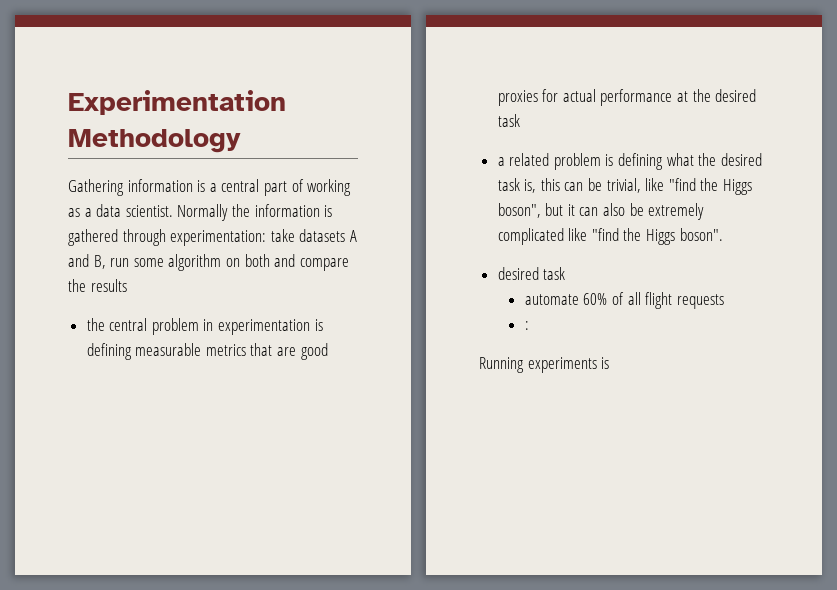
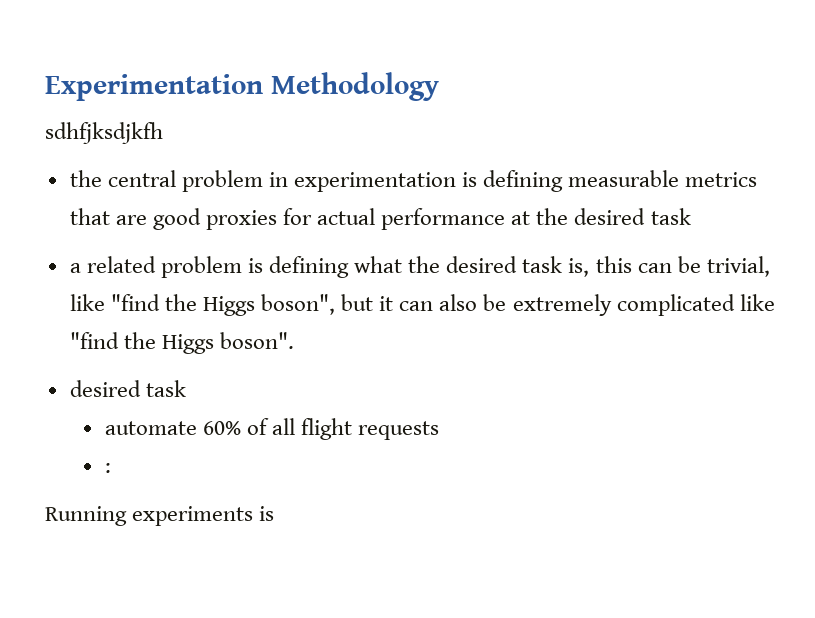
- Gathering information is a central part of working as a data scientist. Normally the information is gathered through experimentation: take datasets A and B, run some algorithm on both and compare the results
+ sdhfjksdjkfh

